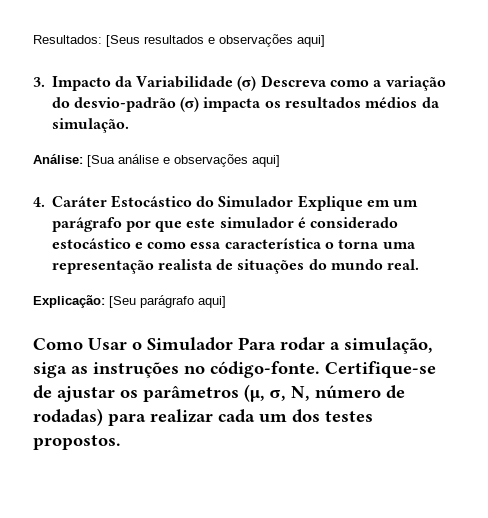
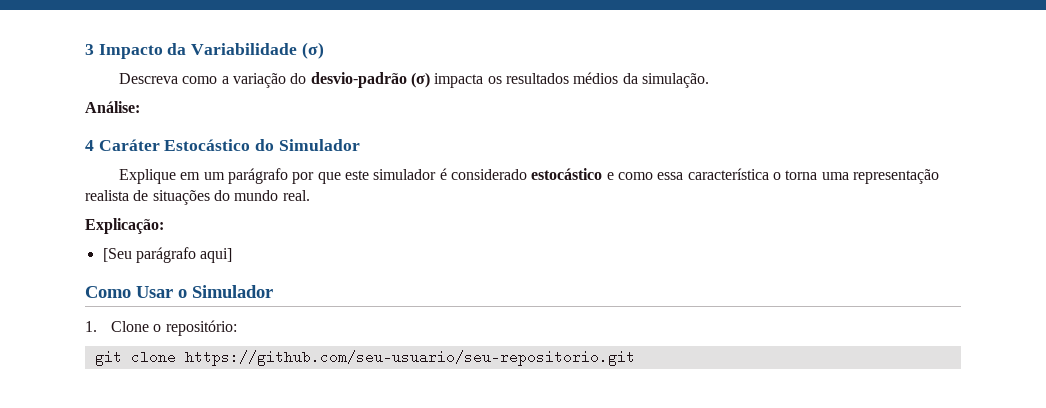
- Resultados: [Seus resultados e observações aqui]
- 3. Impacto da Variabilidade (σ) Descreva como a variação do desvio-padrão (σ) impacta os resultados médios da simulação.
+ 3 Impacto da Variabilidade (σ)
+ Descreva como a variação do desvio-padrão (σ) impacta os resultados médios da simulação.
- Análise: [Sua análise e observações aqui]
- 4. Caráter Estocástico do Simulador Explique em um parágrafo por que este simulador é considerado estocástico e como essa característica o torna uma representação realista de situações do mundo real.
+ Análise:
+ 4 Caráter Estocástico do Simulador
+ Explique em um parágrafo por que este simulador é considerado estocástico e como essa característica o torna uma representação realista de situações do mundo real.
- Explicação: [Seu parágrafo aqui]
+ Explicação:
+ [Seu parágrafo aqui]
- Como Usar o Simulador Para rodar a simulação, siga as instruções no código-fonte. Certifique-se de ajustar os parâmetros (µ, σ, N, número de rodadas) para realizar cada um dos testes propostos.
+ Como Usar o Simulador
+ 1. Clone o repositório:
+ git clone https://github.com/seu-usuario/seu-repositorio.git

